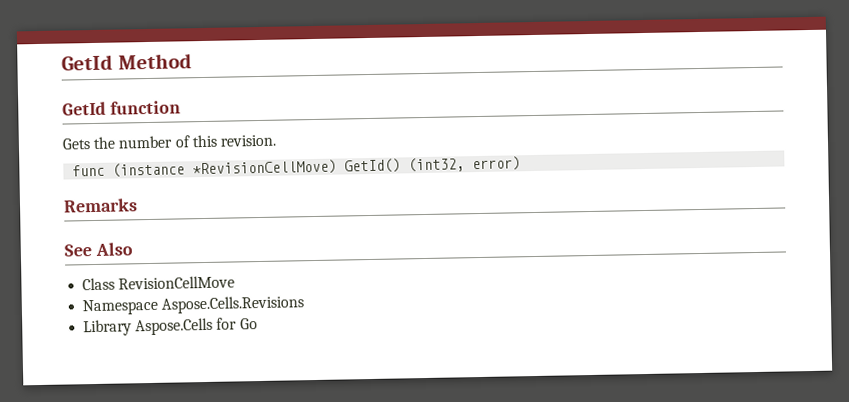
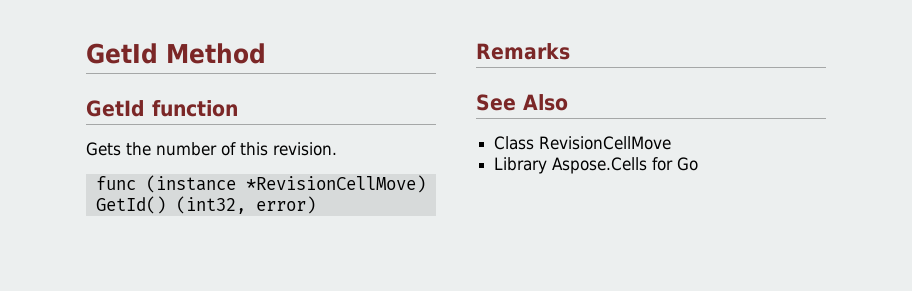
- Namespace Aspose.Cells.Revisions

